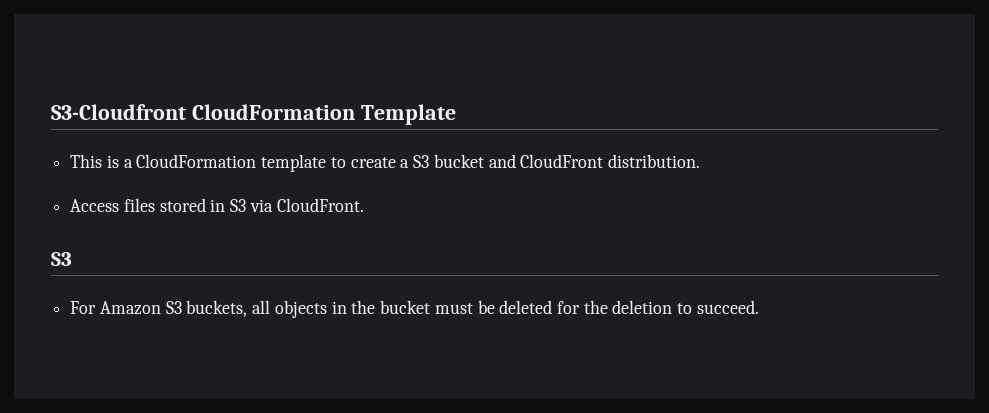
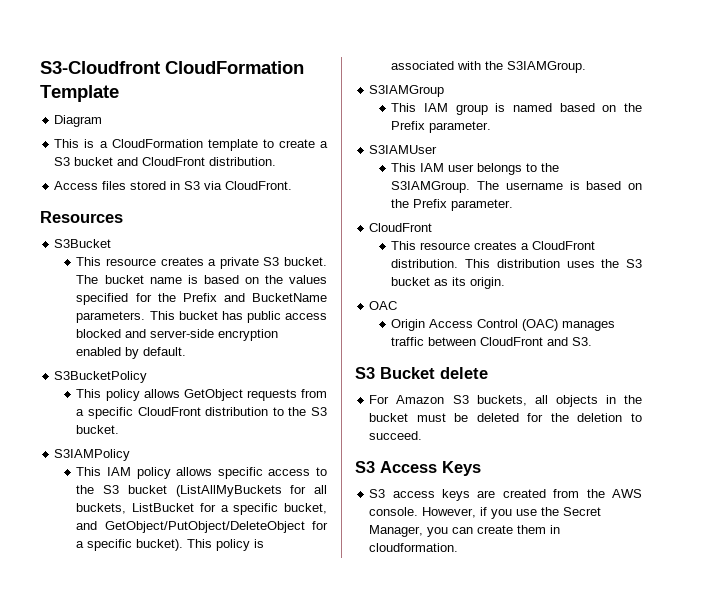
+ Diagram
  Access files stored in S3 via CloudFront.
- S3
+ Resources
+ S3Bucket
+ This resource creates a private S3 bucket. The bucket name is based on the values specified for the Prefix and BucketName parameters. This bucket has public access blocked and server-side encryption enabled by default.
+ S3BucketPolicy
+ This policy allows GetObject requests from a specific CloudFront distribution to the S3 bucket.
+ S3IAMPolicy
+ This IAM policy allows specific access to the S3 bucket (ListAllMyBuckets for all buckets, ListBucket for a specific bucket, and GetObject/PutObject/DeleteObject for a specific bucket). This policy is associated with the S3IAMGroup.
+ S3IAMGroup
+ This IAM group is named based on the Prefix parameter.
+ S3IAMUser
+ This IAM user belongs to the S3IAMGroup. The username is based on the Prefix parameter.
+ CloudFront
+ This resource creates a CloudFront distribution. This distribution uses the S3 bucket as its origin.
+ OAC
+ Origin Access Control (OAC) manages traffic between CloudFront and S3.
+ S3 Bucket delete
+ S3 Access Keys
+ S3 access keys are created from the AWS console. However, if you use the Secret Manager, you can create them in cloudformation.

